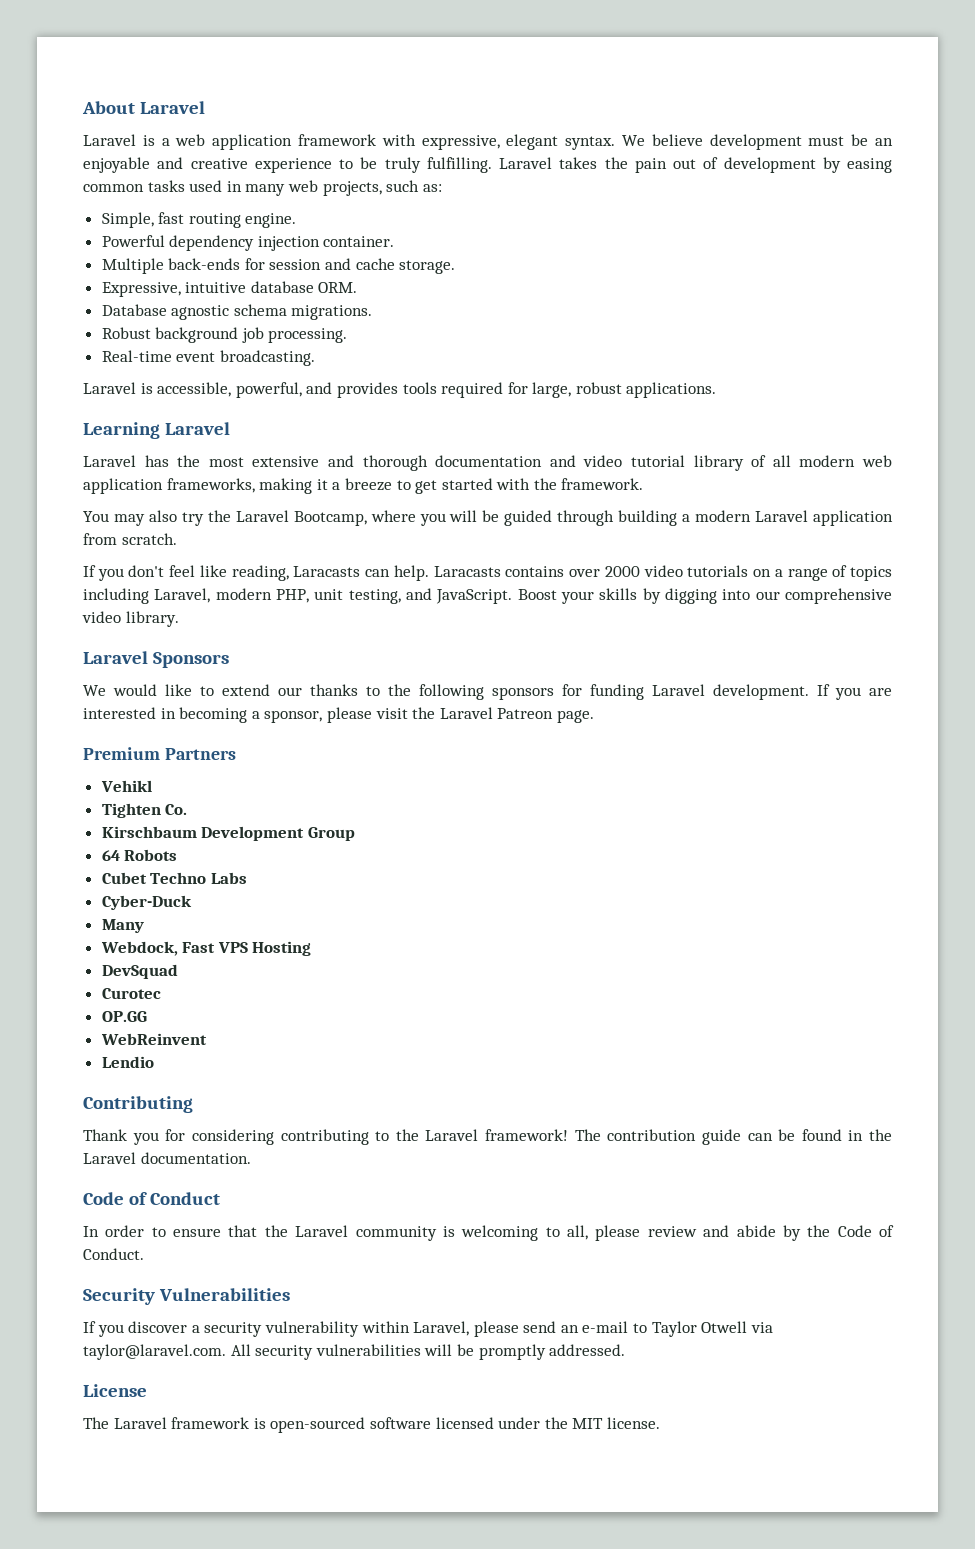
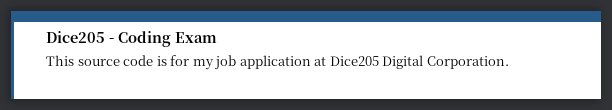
- About Laravel
- Laravel is a web application framework with expressive, elegant syntax. We believe development must be an enjoyable and creative experience to be truly fulfilling. Laravel takes the pain out of development by easing common tasks used in many web projects, such as:
- Simple, fast routing engine.
- Powerful dependency injection container.
- Multiple back-ends for session and cache storage.
- Expressive, intuitive database ORM.
- Database agnostic schema migrations.
- Robust background job processing.
- Real-time event broadcasting.
- Laravel is accessible, powerful, and provides tools required for large, robust applications.
- Learning Laravel
- Laravel has the most extensive and thorough documentation and video tutorial library of all modern web application frameworks, making it a breeze to get started with the framework.
- You may also try the Laravel Bootcamp, where you will be guided through building a modern Laravel application from scratch.
- If you don't feel like reading, Laracasts can help. Laracasts contains over 2000 video tutorials on a range of topics including Laravel, modern PHP, unit testing, and JavaScript. Boost your skills by digging into our comprehensive video library.
- Laravel Sponsors
- We would like to extend our thanks to the following sponsors for funding Laravel development. If you are interested in becoming a sponsor, please visit the Laravel Patreon page.
- Premium Partners
- Vehikl
- Tighten Co.
- Kirschbaum Development Group
- 64 Robots
- Cubet Techno Labs
- Cyber-Duck
- Many
- Webdock, Fast VPS Hosting
- DevSquad
- Curotec
- OP.GG
- WebReinvent
- Lendio
- Contributing
- Thank you for considering contributing to the Laravel framework! The contribution guide can be found in the Laravel documentation.
- Code of Conduct
- In order to ensure that the Laravel community is welcoming to all, please review and abide by the Code of Conduct.
- Security Vulnerabilities
- If you discover a security vulnerability within Laravel, please send an e-mail to Taylor Otwell via taylor@laravel.com. All security vulnerabilities will be promptly addressed.
- License
- The Laravel framework is open-sourced software licensed under the MIT license.
+ Dice205 - Coding Exam
+ This source code is for my job application at Dice205 Digital Corporation.

